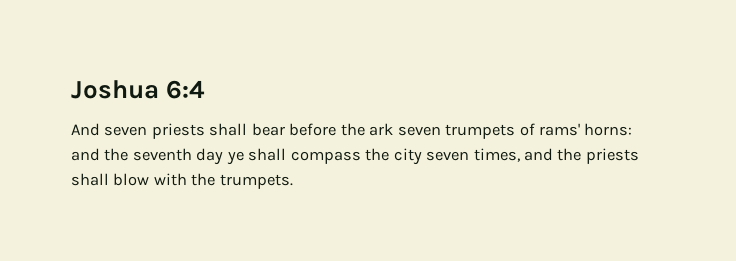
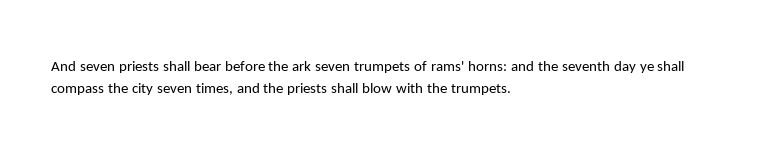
- Joshua 6:4

